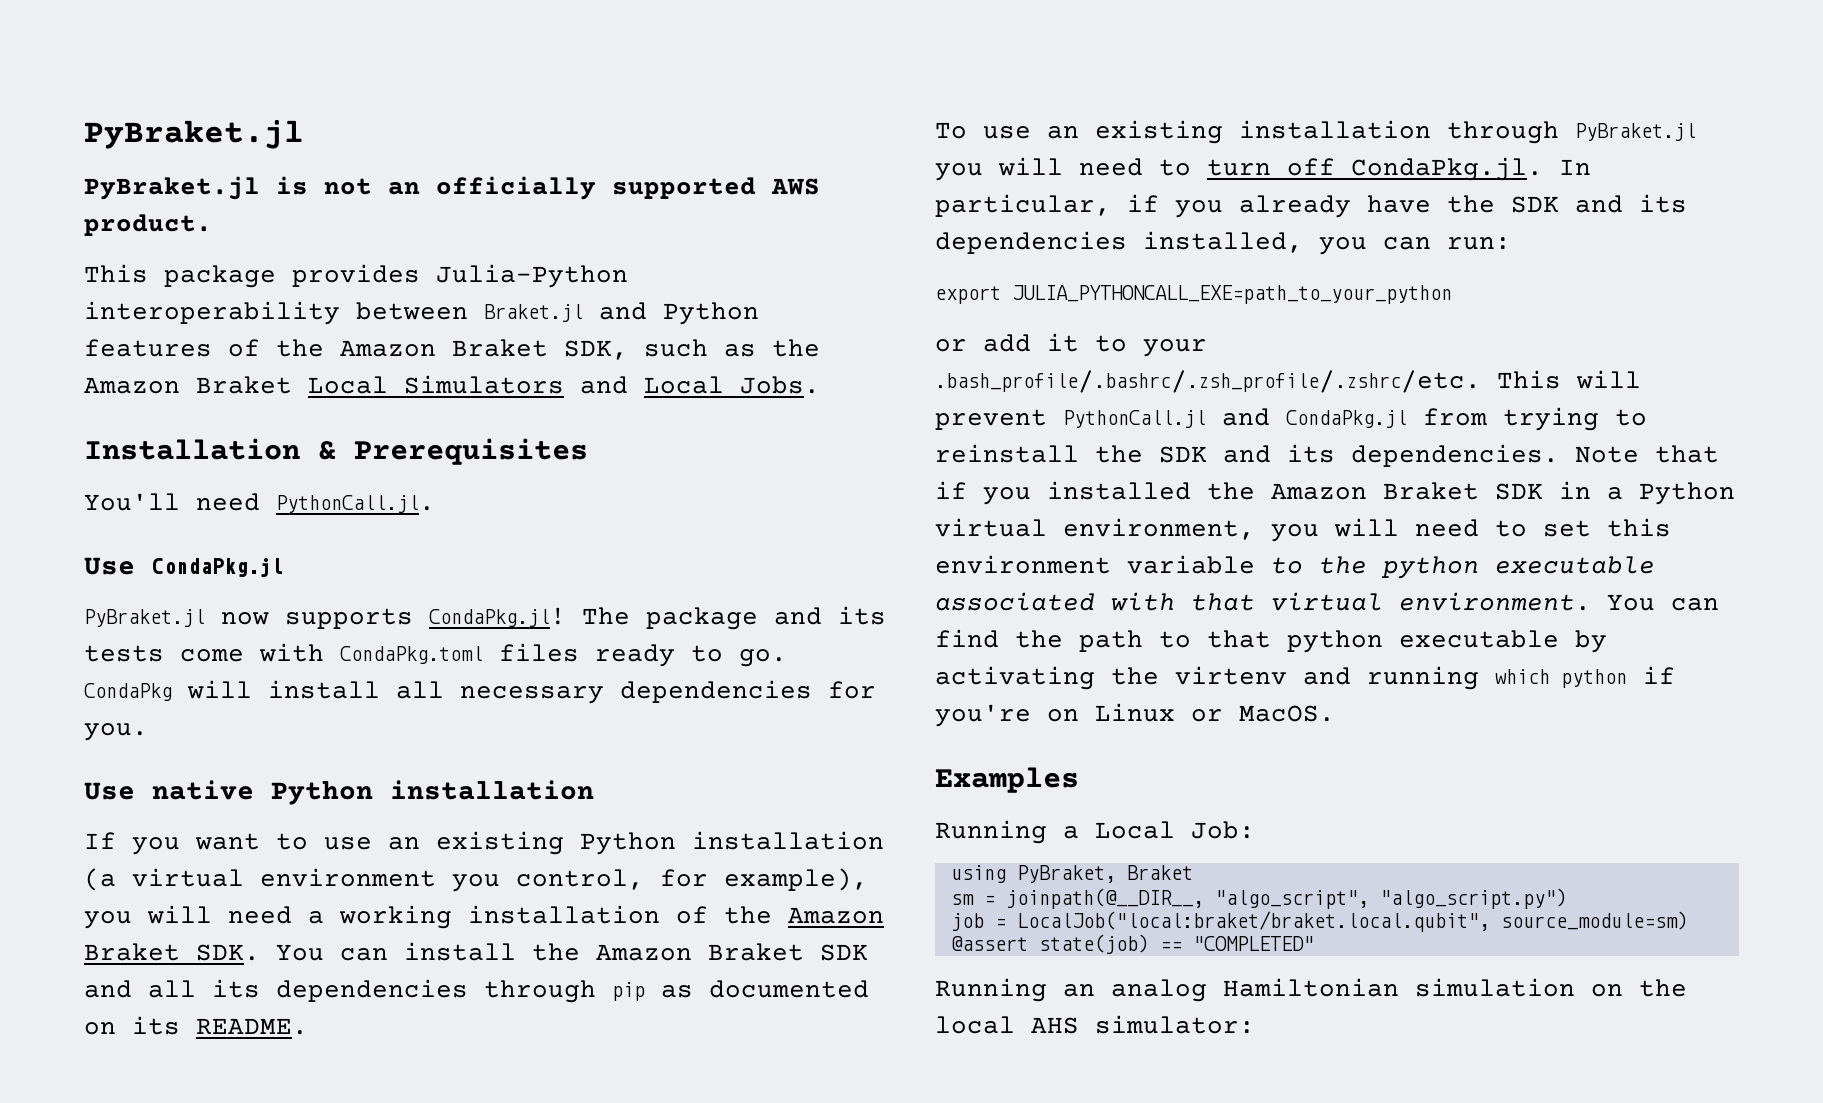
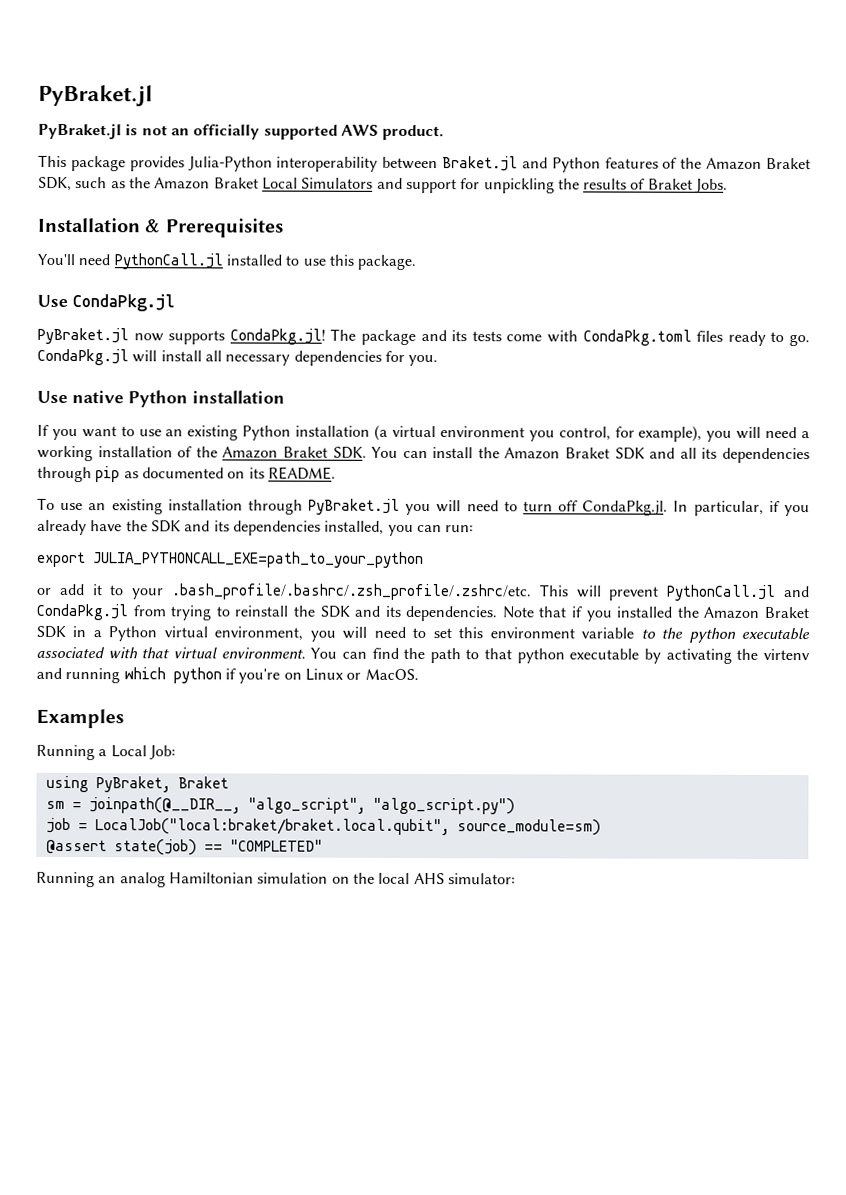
- This package provides Julia-Python interoperability between Braket.jl and Python features of the Amazon Braket SDK, such as the Amazon Braket Local Simulators and Local Jobs.
+ This package provides Julia-Python interoperability between Braket.jl and Python features of the Amazon Braket SDK, such as the Amazon Braket Local Simulators and support for unpickling the results of Braket Jobs.
- You'll need PythonCall.jl.
+ You'll need PythonCall.jl installed to use this package.
- CondaPkg will install all necessary dependencies for you.
+ CondaPkg.jl will install all necessary dependencies for you.

